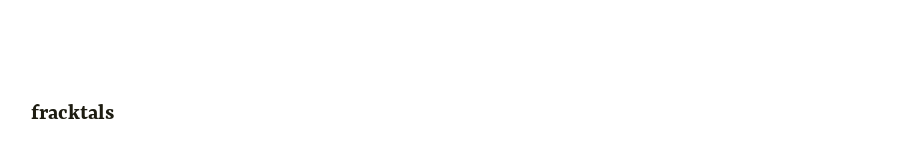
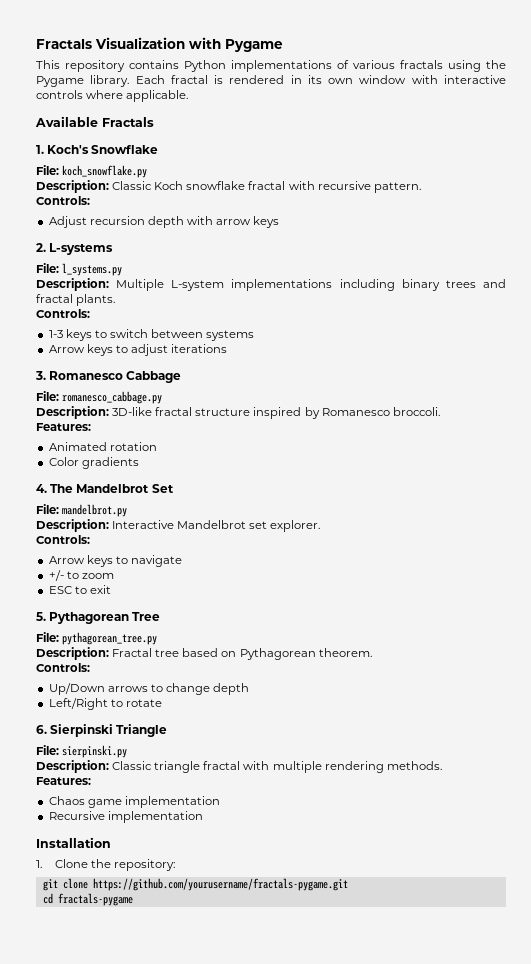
- fracktals
+ Fractals Visualization with Pygame
+ This repository contains Python implementations of various fractals using the Pygame library. Each fractal is rendered in its own window with interactive controls where applicable.
+ Available Fractals
+ 1. Koch's Snowflake
+ File: koch_snowflake.py
+ Description: Classic Koch snowflake fractal with recursive pattern.
+ Controls:
+ Adjust recursion depth with arrow keys
+ 2. L-systems
+ File: l_systems.py
+ Description: Multiple L-system implementations including binary trees and fractal plants.
+ Controls:
+ 1-3 keys to switch between systems
+ Arrow keys to adjust iterations
+ 3. Romanesco Cabbage
+ File: romanesco_cabbage.py
+ Description: 3D-like fractal structure inspired by Romanesco broccoli.
+ Features:
+ Animated rotation
+ Color gradients
+ 4. The Mandelbrot Set
+ File: mandelbrot.py
+ Description: Interactive Mandelbrot set explorer.
+ Controls:
+ Arrow keys to navigate
+ +/- to zoom
+ ESC to exit
+ 5. Pythagorean Tree
+ File: pythagorean_tree.py
+ Description: Fractal tree based on Pythagorean theorem.
+ Controls:
+ Up/Down arrows to change depth
+ Left/Right to rotate
+ 6. Sierpinski Triangle
+ File: sierpinski.py
+ Description: Classic triangle fractal with multiple rendering methods.
+ Features:
+ Chaos game implementation
+ Recursive implementation
+ Installation
+ 1. Clone the repository:
+ git clone https://github.com/yourusername/fractals-pygame.git
+ cd fractals-pygame

